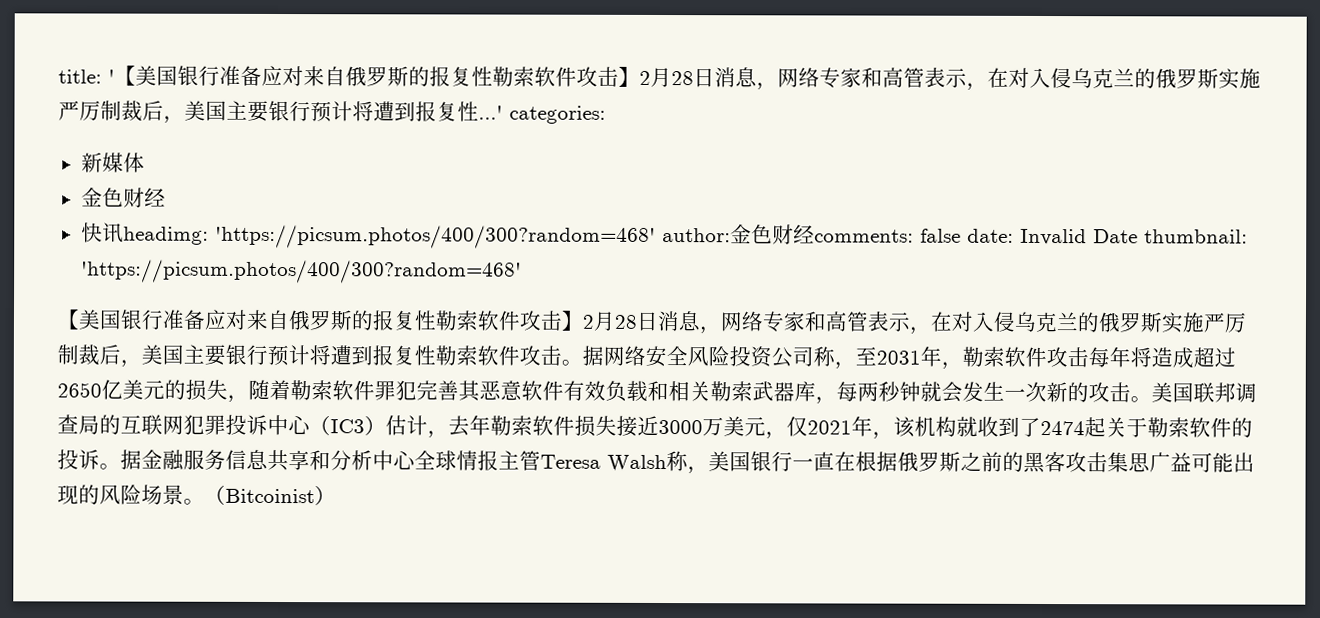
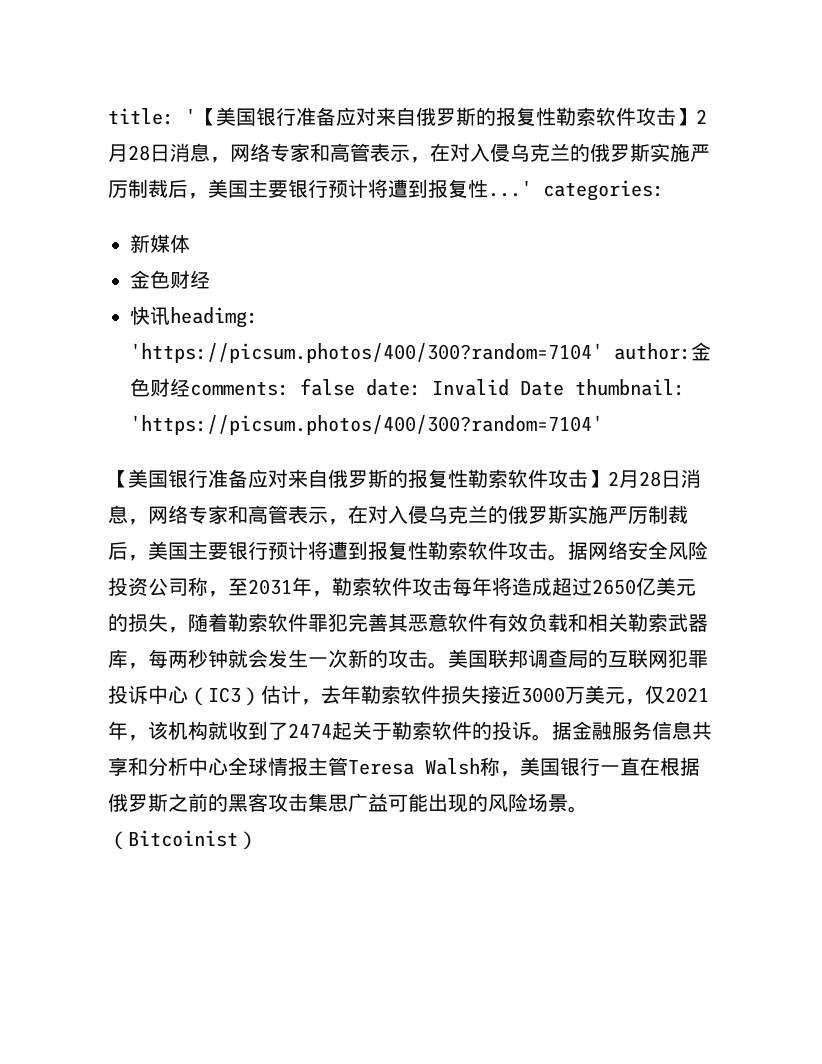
- 快讯headimg: 'https://picsum.photos/400/300?random=468' author:金色财经comments: false date: Invalid Date thumbnail: 'https://picsum.photos/400/300?random=468'
+ 快讯headimg: 'https://picsum.photos/400/300?random=7104' author:金色财经comments: false date: Invalid Date thumbnail: 'https://picsum.photos/400/300?random=7104'

